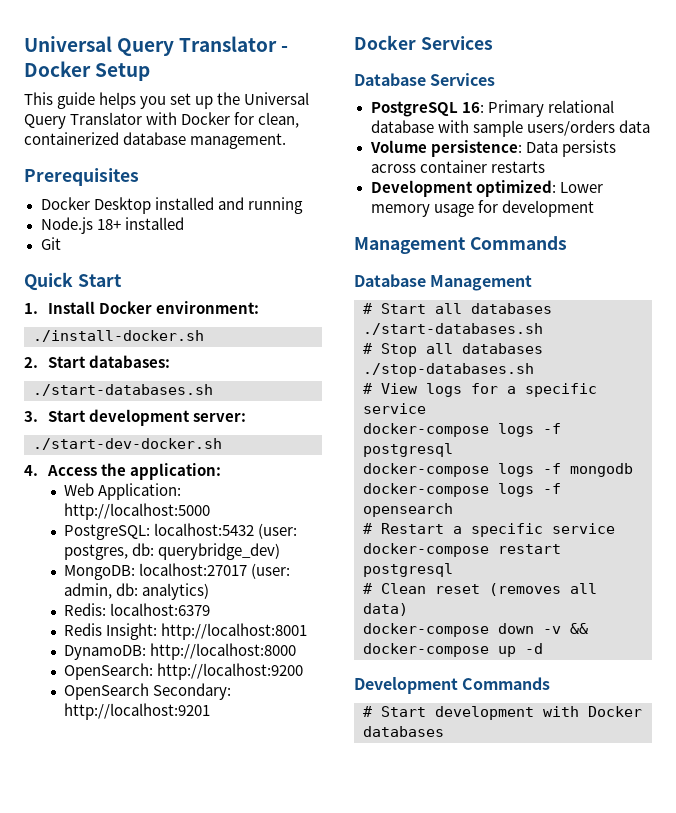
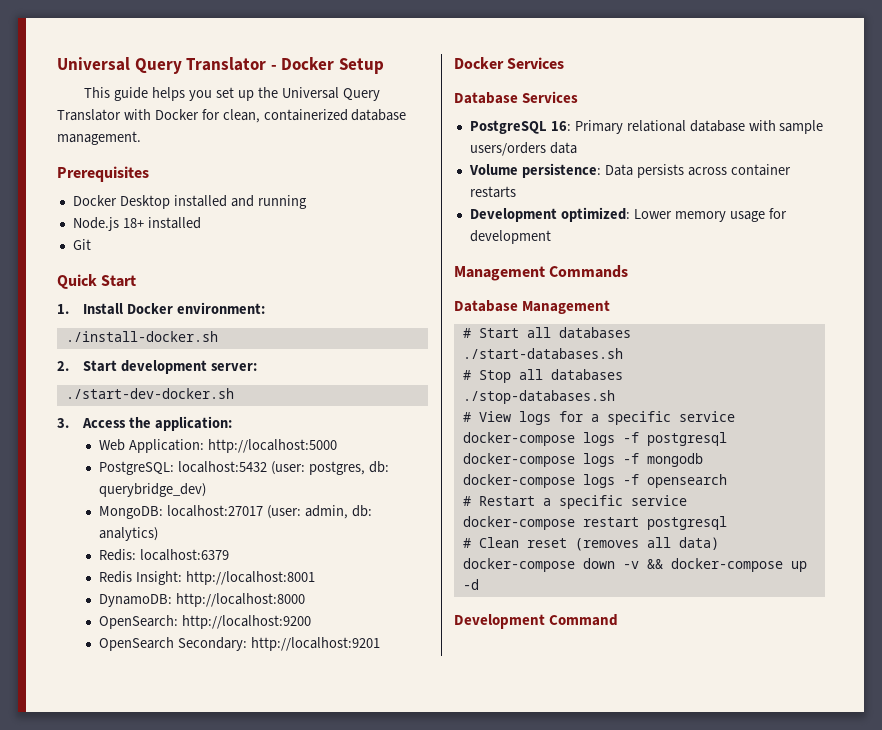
- 2. Start databases:
- ./start-databases.sh
- 3. Start development server:
+ 2. Start development server:
- 4. Access the application:
+ 3. Access the application:
- Development Commands
- # Start development with Docker databases
+ Development Command

